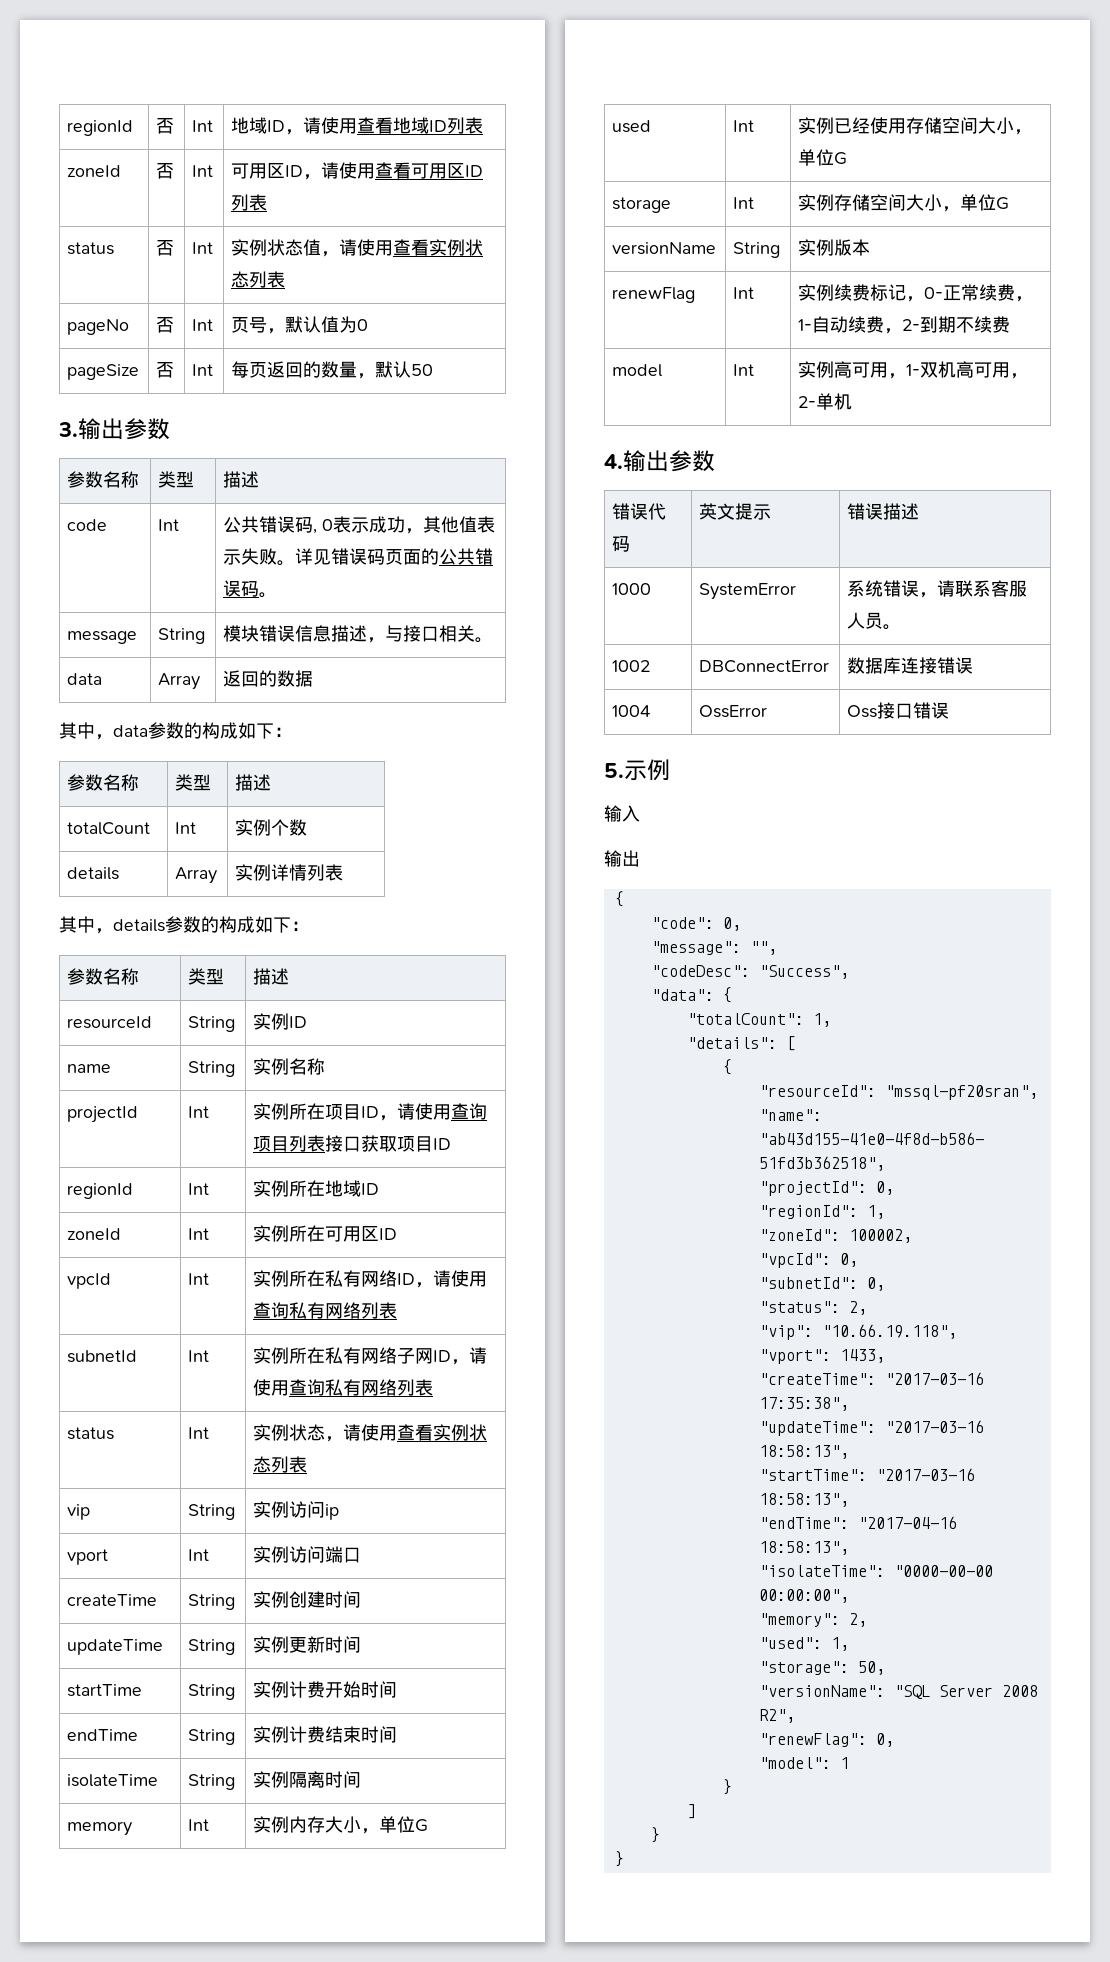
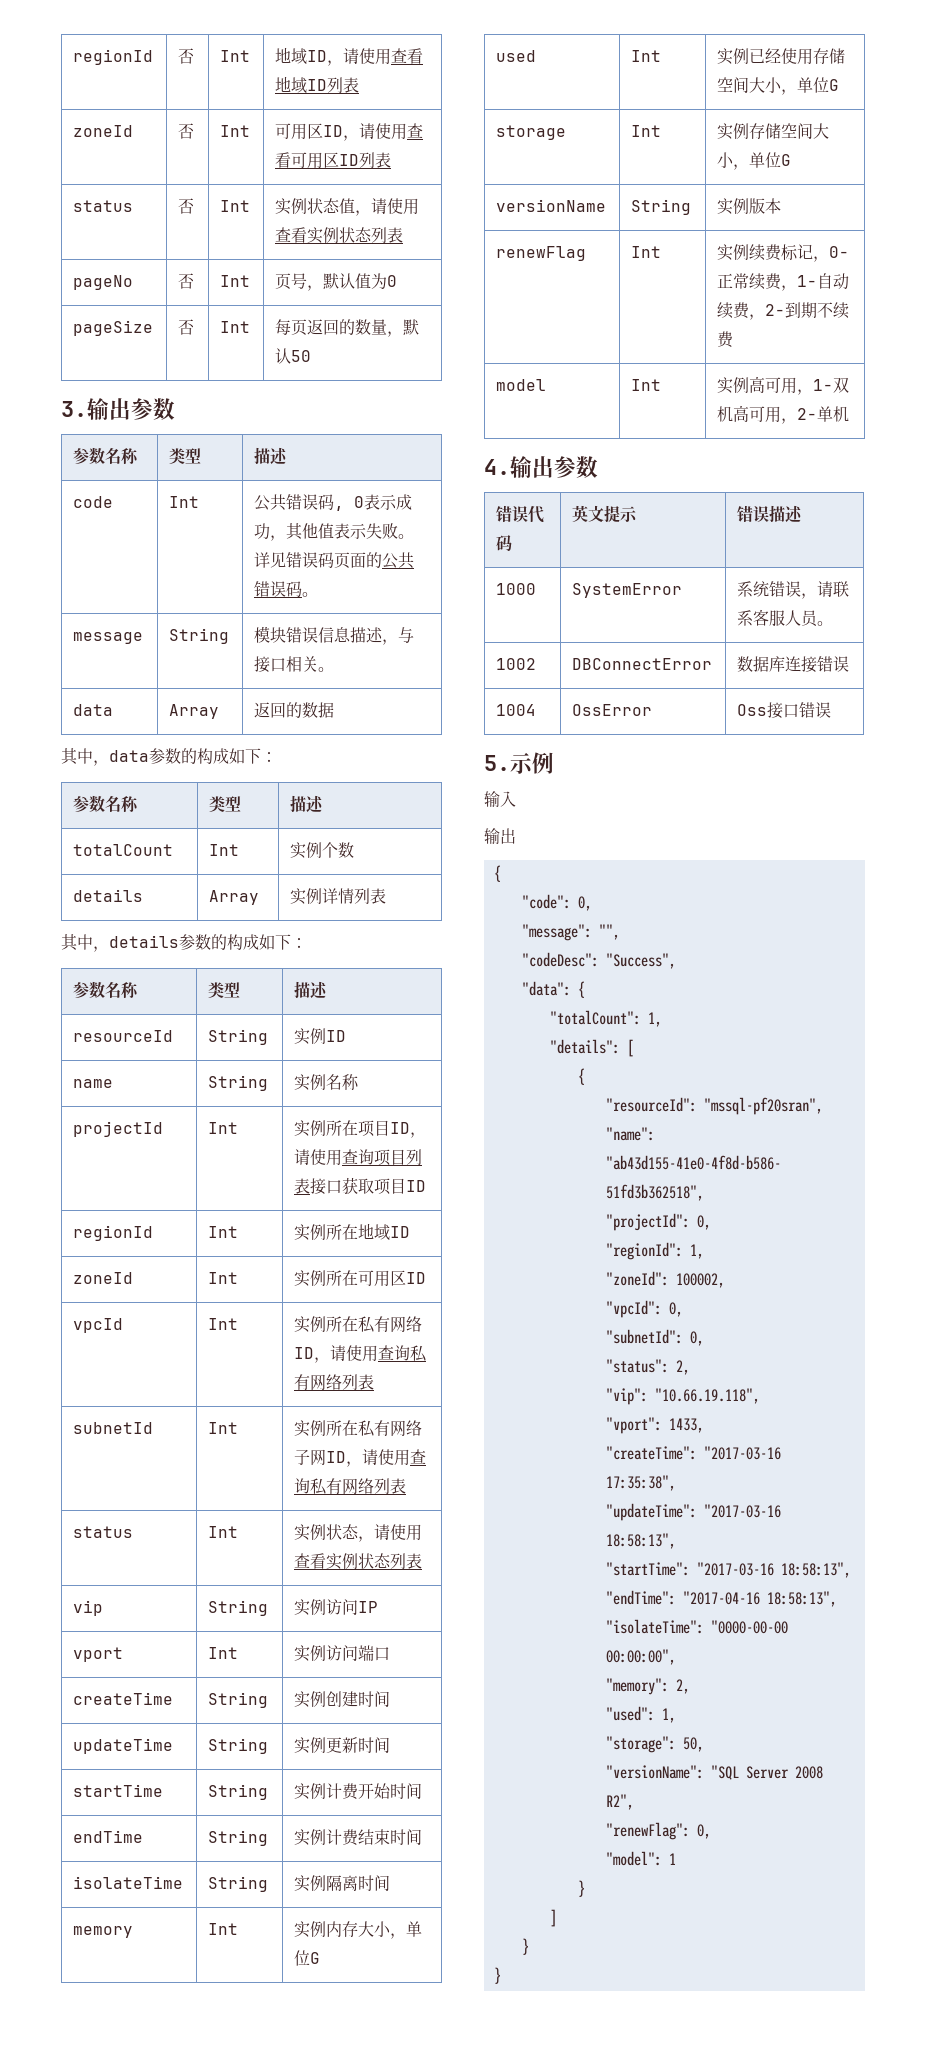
- vip | String | 实例访问ip
+ vip | String | 实例访问IP

